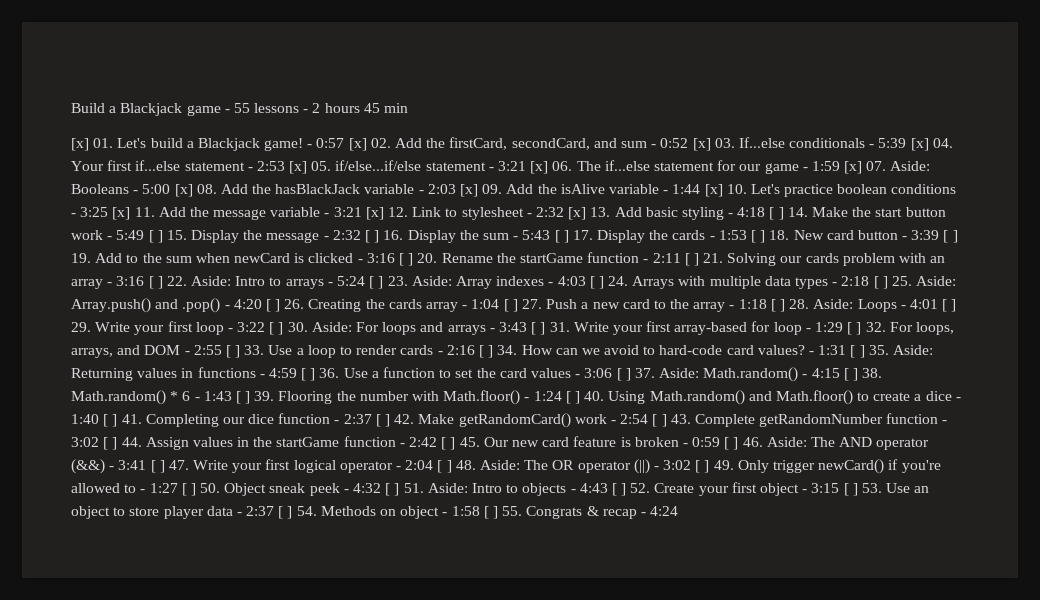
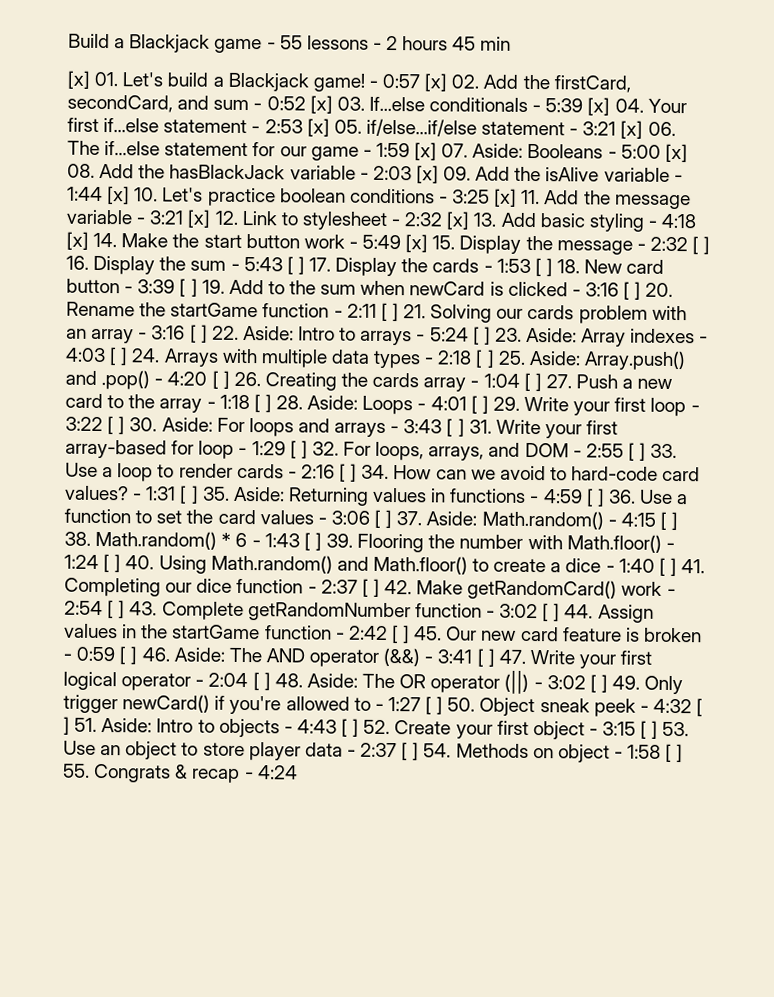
- Booleans - 5:00 [x] 08. Add the hasBlackJack variable - 2:03 [x] 09. Add the isAlive variable - 1:44 [x] 10. Let's practice boolean conditions - 3:25 [x] 11. Add the message variable - 3:21 [x] 12. Link to stylesheet - 2:32 [x] 13. Add basic styling - 4:18 [ ] 14. Make the start button work - 5:49 [ ] 15. Display the message - 2:32 [ ] 16. Display the sum - 5:43 [ ] 17. Display the cards - 1:53 [ ] 18. New card button - 3:39 [ ] 19. Add to the sum when newCard is clicked - 3:16 [ ] 20. Rename the startGame function - 2:11 [ ] 21. Solving our cards problem with an array - 3:16 [ ] 22. Aside:
+ Booleans - 5:00 [x] 08. Add the hasBlackJack variable - 2:03 [x] 09. Add the isAlive variable - 1:44 [x] 10. Let's practice boolean conditions - 3:25 [x] 11. Add the message variable - 3:21 [x] 12. Link to stylesheet - 2:32 [x] 13. Add basic styling - 4:18 [x] 14. Make the start button work - 5:49 [x] 15. Display the message - 2:32 [ ] 16. Display the sum - 5:43 [ ] 17. Display the cards - 1:53 [ ] 18. New card button - 3:39 [ ] 19. Add to the sum when newCard is clicked - 3:16 [ ] 20. Rename the startGame function - 2:11 [ ] 21. Solving our cards problem with an array - 3:16 [ ] 22. Aside:

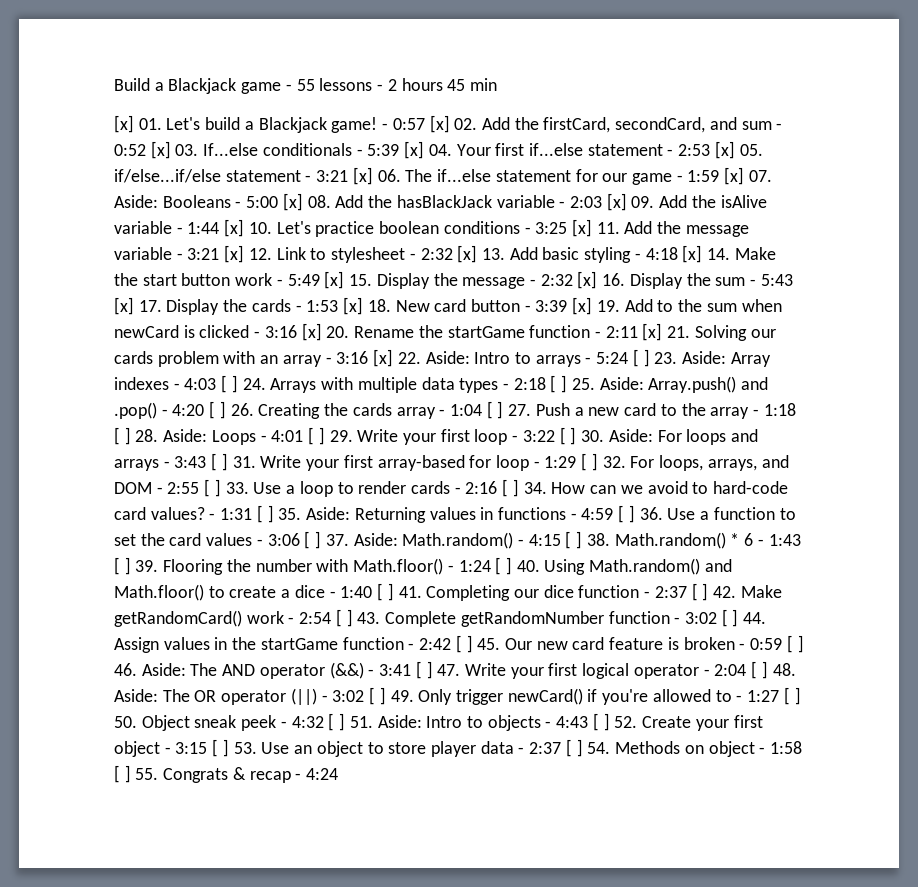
- Booleans - 5:00 [x] 08. Add the hasBlackJack variable - 2:03 [x] 09. Add the isAlive variable - 1:44 [x] 10. Let's practice boolean conditions - 3:25 [x] 11. Add the message variable - 3:21 [x] 12. Link to stylesheet - 2:32 [x] 13. Add basic styling - 4:18 [x] 14. Make the start button work - 5:49 [x] 15. Display the message - 2:32 [ ] 16. Display the sum - 5:43 [ ] 17. Display the cards - 1:53 [ ] 18. New card button - 3:39 [ ] 19. Add to the sum when newCard is clicked - 3:16 [ ] 20. Rename the startGame function - 2:11 [ ] 21. Solving our cards problem with an array - 3:16 [ ] 22. Aside:
+ Booleans - 5:00 [x] 08. Add the hasBlackJack variable - 2:03 [x] 09. Add the isAlive variable - 1:44 [x] 10. Let's practice boolean conditions - 3:25 [x] 11. Add the message variable - 3:21 [x] 12. Link to stylesheet - 2:32 [x] 13. Add basic styling - 4:18 [x] 14. Make the start button work - 5:49 [x] 15. Display the message - 2:32 [x] 16. Display the sum - 5:43 [x] 17. Display the cards - 1:53 [x] 18. New card button - 3:39 [x] 19. Add to the sum when newCard is clicked - 3:16 [x] 20. Rename the startGame function - 2:11 [x] 21. Solving our cards problem with an array - 3:16 [x] 22. Aside:

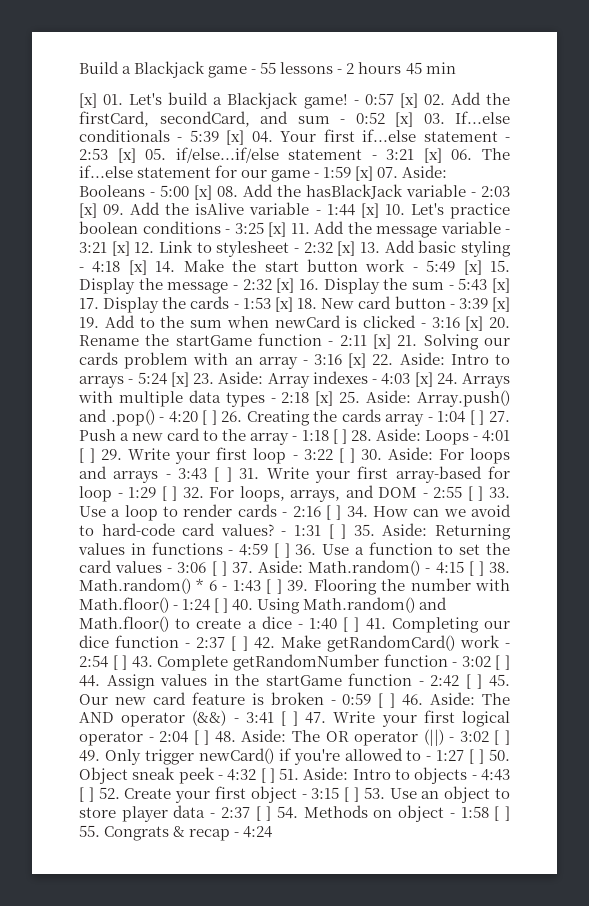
- Intro to arrays - 5:24 [ ] 23. Aside:
+ Intro to arrays - 5:24 [x] 23. Aside:
- Array indexes - 4:03 [ ] 24. Arrays with multiple data types - 2:18 [ ] 25. Aside:
+ Array indexes - 4:03 [x] 24. Arrays with multiple data types - 2:18 [x] 25. Aside:

